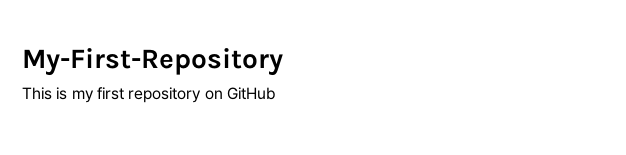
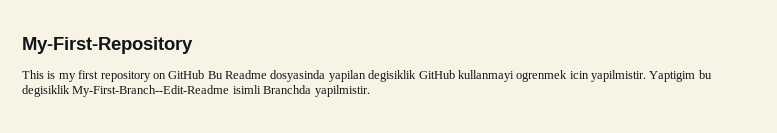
- This is my first repository on GitHub
+ This is my first repository on GitHub Bu Readme dosyasinda yapilan degisiklik GitHub kullanmayi ogrenmek icin yapilmistir. Yaptigim bu degisiklik My-First-Branch--Edit-Readme isimli Branchda yapilmistir.

